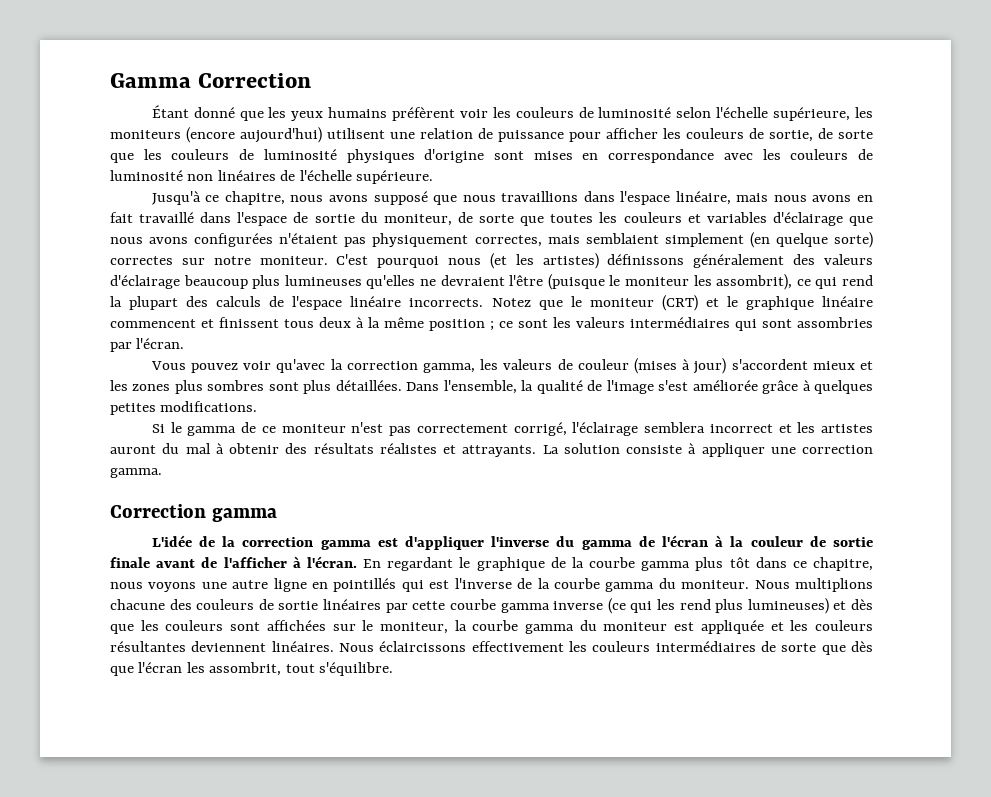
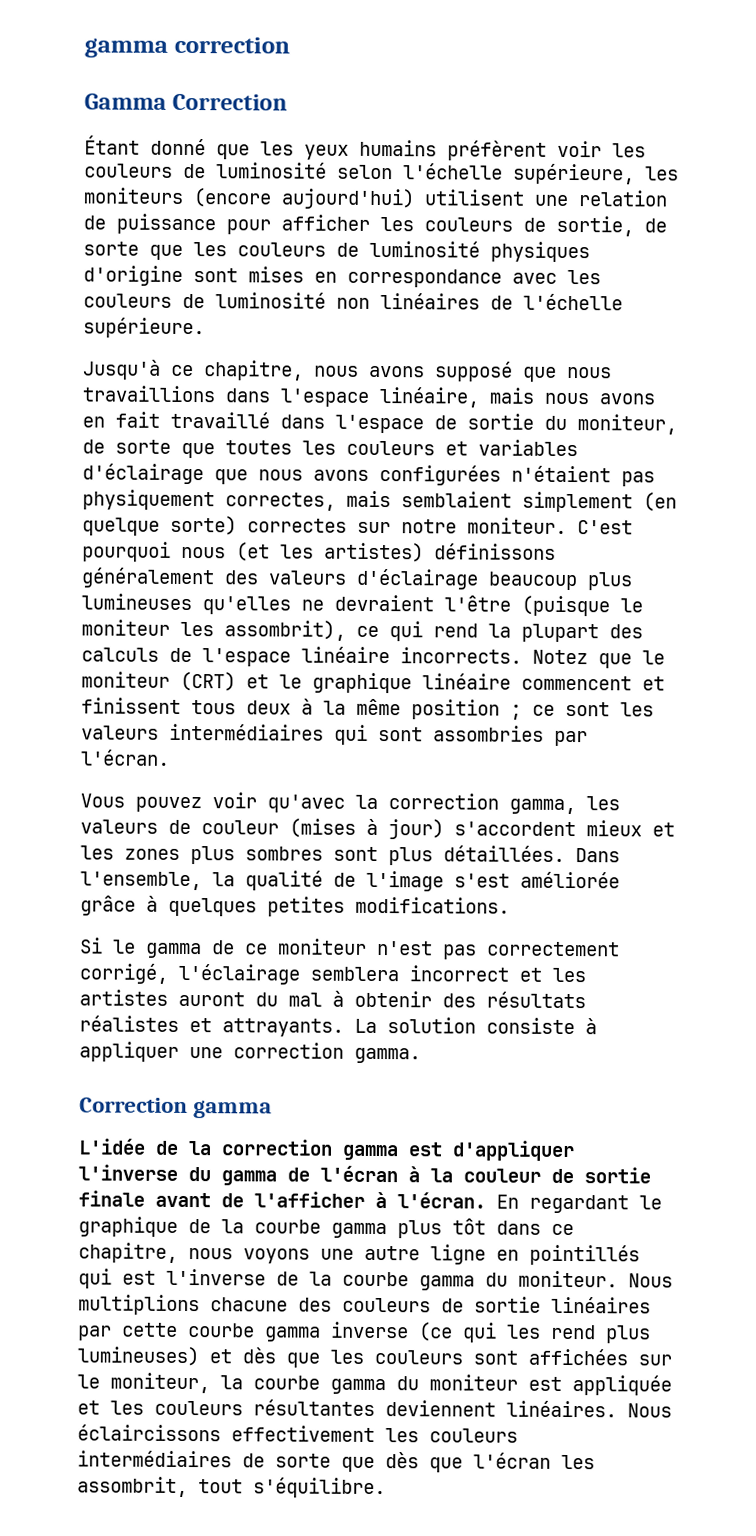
+ gamma correction

